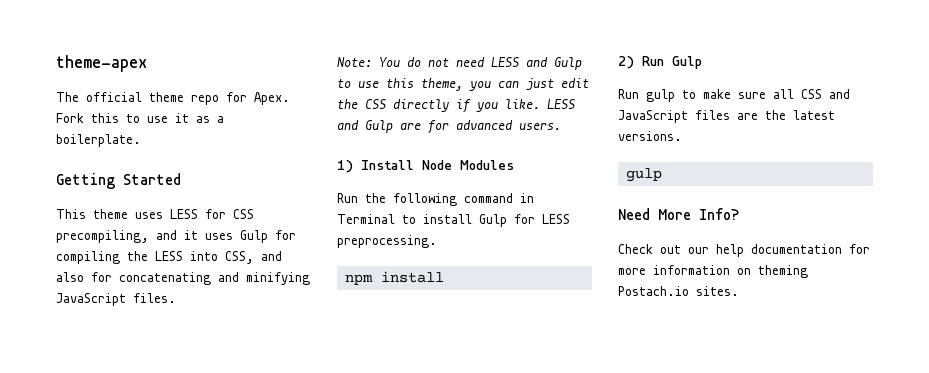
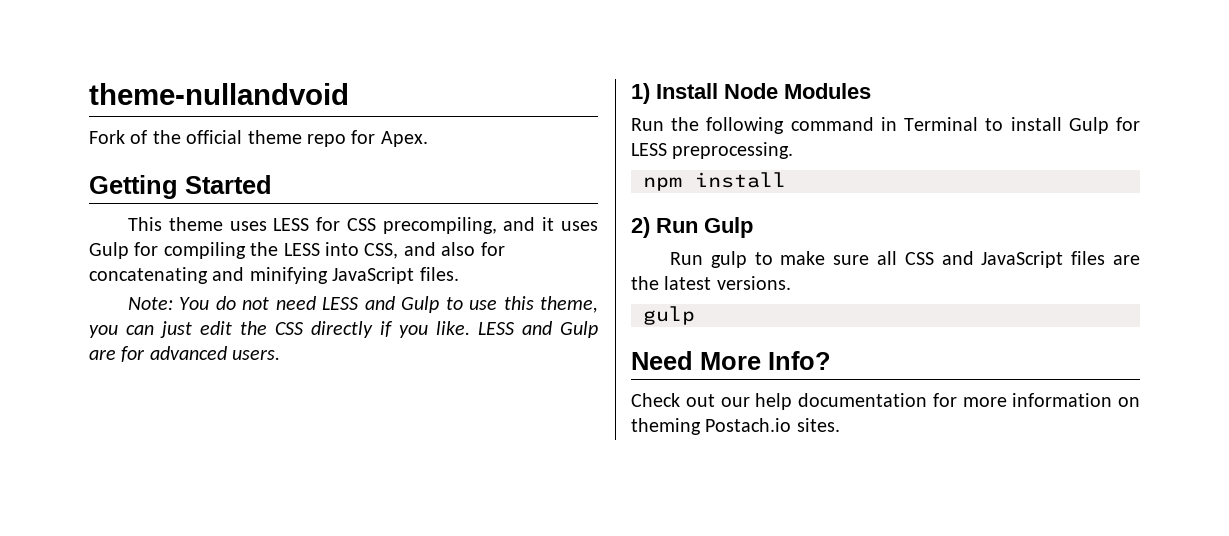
- theme-apex
- The official theme repo for Apex. Fork this to use it as a boilerplate.
+ theme-nullandvoid
+ Fork of the official theme repo for Apex.

